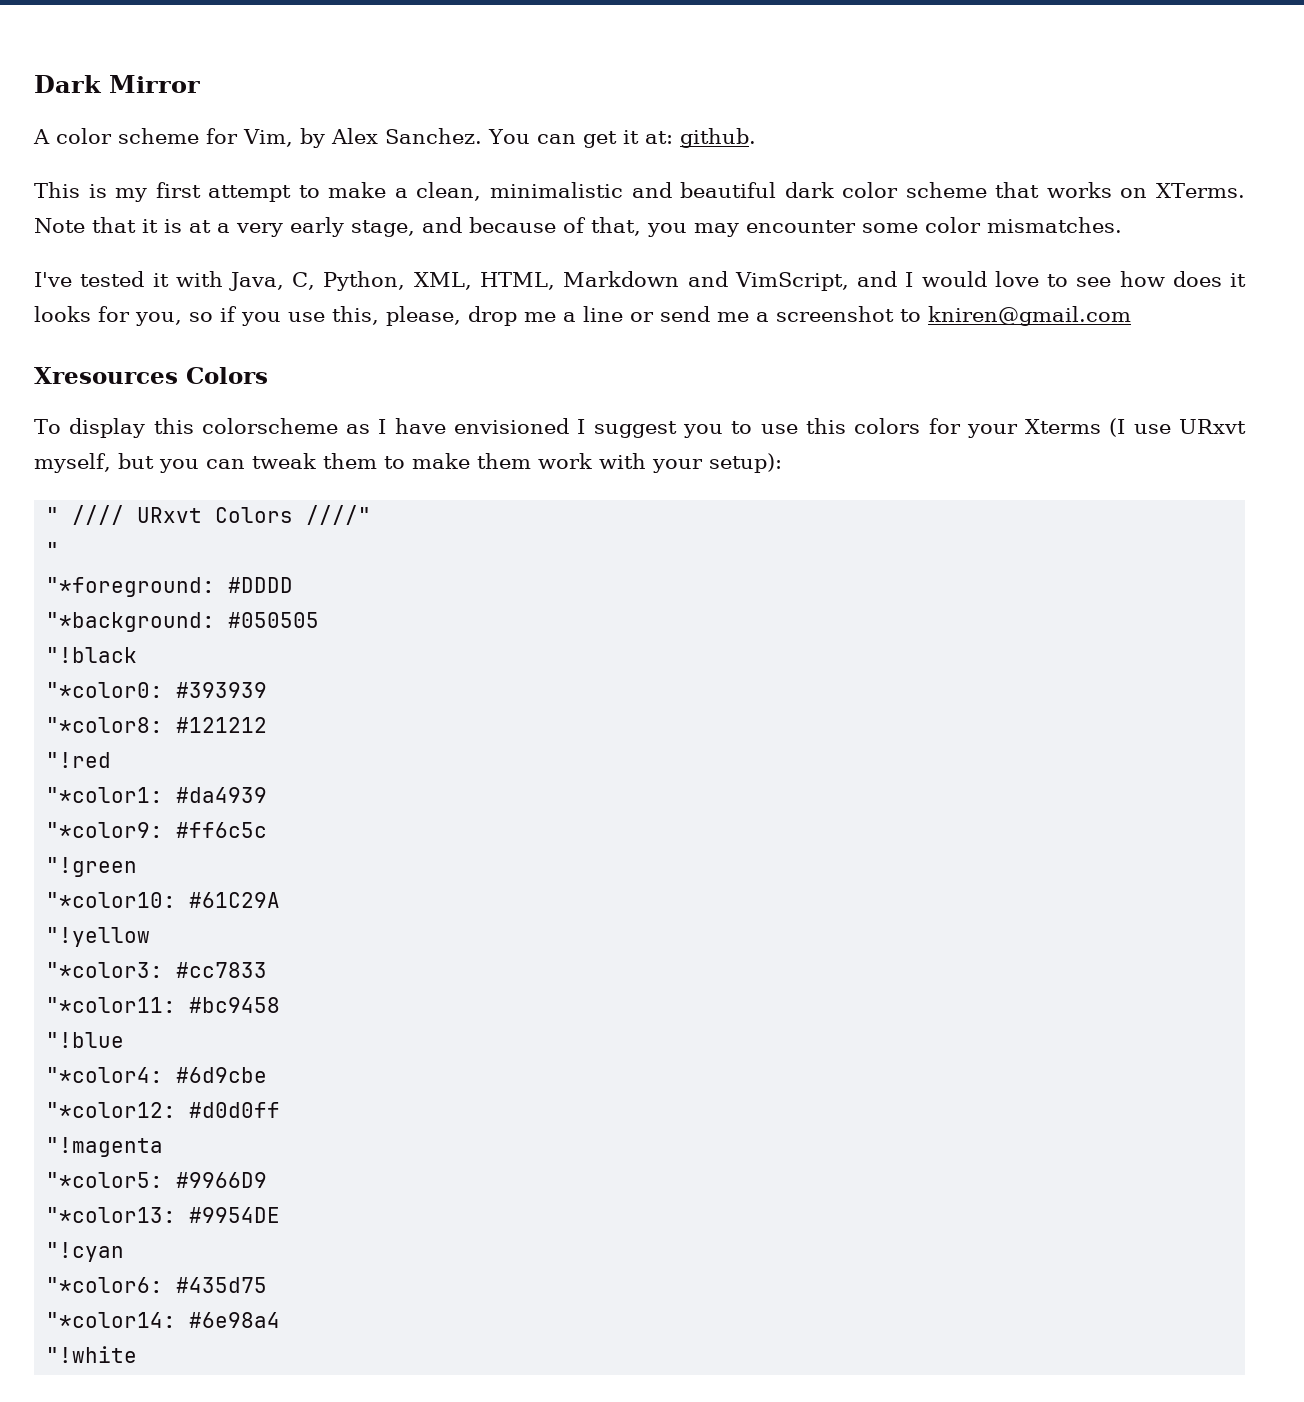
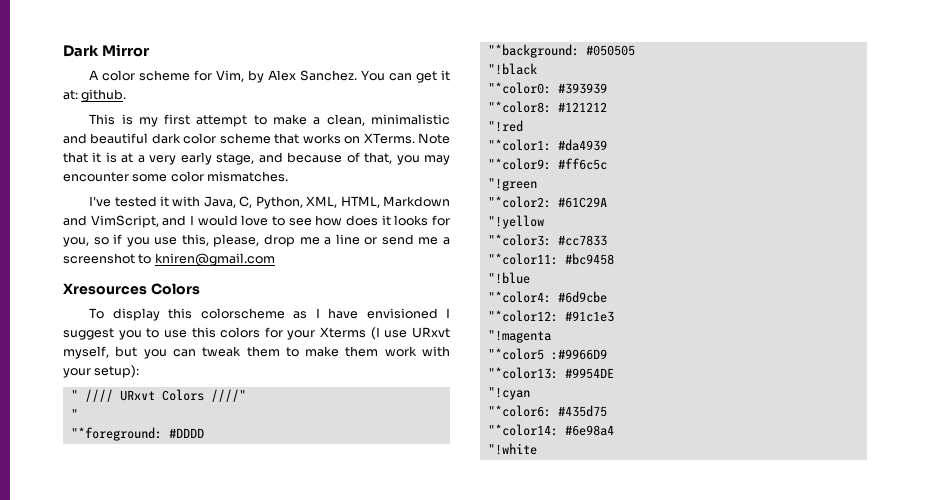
- "*color10: #61C29A
+ "*color2: #61C29A
- "*color12: #d0d0ff
+ "*color12: #91c1e3
- "*color5: #9966D9
+ "*color5 :#9966D9

